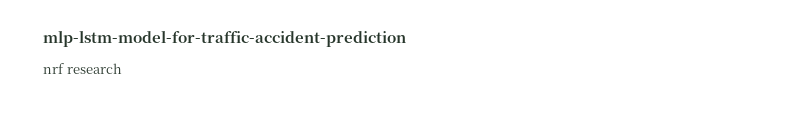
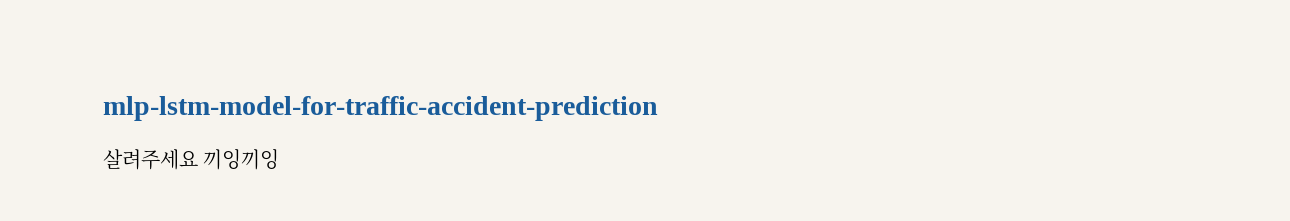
- nrf research
+ 살려주세요 끼잉끼잉

